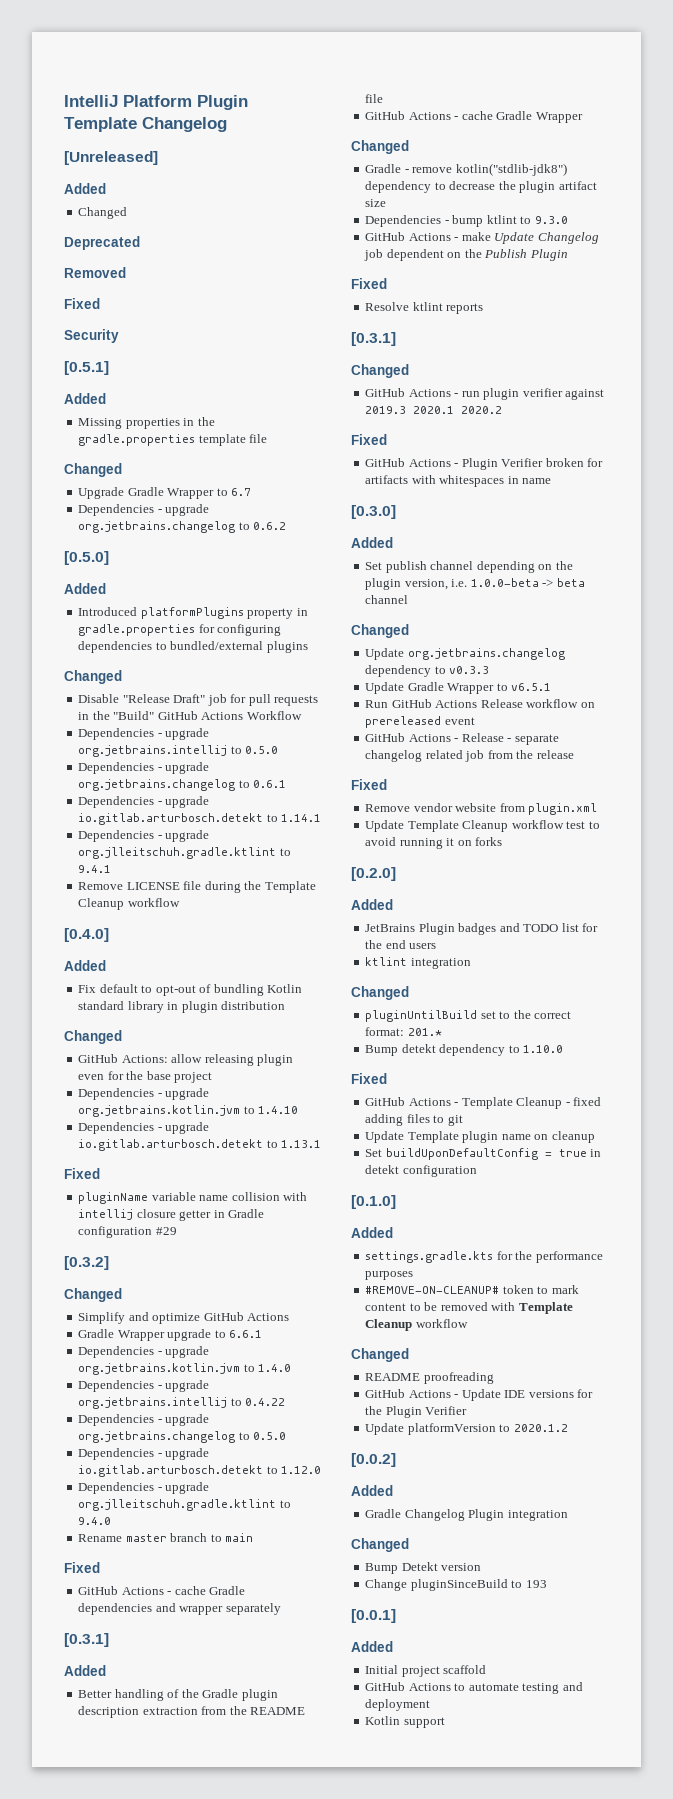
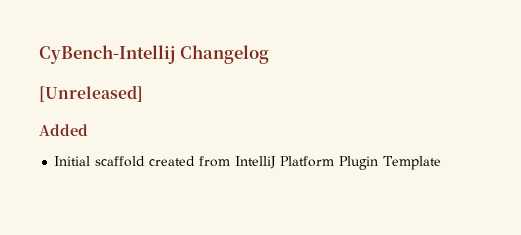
- IntelliJ Platform Plugin Template Changelog
+ CyBench-Intellij Changelog
  [Unreleased]
  Added
- Changed
- Deprecated
- Removed
- Fixed
- Security
- [0.5.1]
- Added
- Missing properties in the gradle.properties template file
- Changed
- Upgrade Gradle Wrapper to 6.7
- Dependencies - upgrade org.jetbrains.changelog to 0.6.2
- [0.5.0]
- Added
- Introduced platformPlugins property in gradle.properties for configuring dependencies to bundled/external plugins
- Changed
- Disable "Release Draft" job for pull requests in the "Build" GitHub Actions Workflow
- Dependencies - upgrade org.jetbrains.intellij to 0.5.0
- Dependencies - upgrade org.jetbrains.changelog to 0.6.1
- Dependencies - upgrade io.gitlab.arturbosch.detekt to 1.14.1
- Dependencies - upgrade org.jlleitschuh.gradle.ktlint to 9.4.1
- Remove LICENSE file during the Template Cleanup workflow
- [0.4.0]
- Added
- Fix default to opt-out of bundling Kotlin standard library in plugin distribution
- Changed
- GitHub Actions: allow releasing plugin even for the base project
- Dependencies - upgrade org.jetbrains.kotlin.jvm to 1.4.10
- Dependencies - upgrade io.gitlab.arturbosch.detekt to 1.13.1
- Fixed
- pluginName variable name collision with intellij closure getter in Gradle configuration #29
- [0.3.2]
- Changed
- Simplify and optimize GitHub Actions
- Gradle Wrapper upgrade to 6.6.1
- Dependencies - upgrade org.jetbrains.kotlin.jvm to 1.4.0
- Dependencies - upgrade org.jetbrains.intellij to 0.4.22
- Dependencies - upgrade org.jetbrains.changelog to 0.5.0
- Dependencies - upgrade io.gitlab.arturbosch.detekt to 1.12.0
- Dependencies - upgrade org.jlleitschuh.gradle.ktlint to 9.4.0
- Rename master branch to main
- Fixed
- GitHub Actions - cache Gradle dependencies and wrapper separately
- [0.3.1]
- Added
- Better handling of the Gradle plugin description extraction from the README file
- GitHub Actions - cache Gradle Wrapper
- Changed
- Gradle - remove kotlin("stdlib-jdk8") dependency to decrease the plugin artifact size
- Dependencies - bump ktlint to 9.3.0
- GitHub Actions - make Update Changelog job dependent on the Publish Plugin
- Fixed
- Resolve ktlint reports
- [0.3.1]
- Changed
- GitHub Actions - run plugin verifier against 2019.3 2020.1 2020.2
- Fixed
- GitHub Actions - Plugin Verifier broken for artifacts with whitespaces in name
- [0.3.0]
- Added
- Set publish channel depending on the plugin version, i.e. 1.0.0-beta -> beta channel
- Changed
- Update org.jetbrains.changelog dependency to v0.3.3
- Update Gradle Wrapper to v6.5.1
- Run GitHub Actions Release workflow on prereleased event
- GitHub Actions - Release - separate changelog related job from the release
- Fixed
- Remove vendor website from plugin.xml
- Update Template Cleanup workflow test to avoid running it on forks
- [0.2.0]
- Added
- JetBrains Plugin badges and TODO list for the end users
- ktlint integration
- Changed
- pluginUntilBuild set to the correct format: 201.*
- Bump detekt dependency to 1.10.0
- Fixed
- GitHub Actions - Template Cleanup - fixed adding files to git
- Update Template plugin name on cleanup
- Set buildUponDefaultConfig = true in detekt configuration
- [0.1.0]
- Added
- settings.gradle.kts for the performance purposes
- #REMOVE-ON-CLEANUP# token to mark content to be removed with Template Cleanup workflow
- Changed
- README proofreading
- GitHub Actions - Update IDE versions for the Plugin Verifier
- Update platformVersion to 2020.1.2
- [0.0.2]
- Added
- Gradle Changelog Plugin integration
- Changed
- Bump Detekt version
- Change pluginSinceBuild to 193
- [0.0.1]
- Added
- Initial project scaffold
- GitHub Actions to automate testing and deployment
- Kotlin support
+ Initial scaffold created from IntelliJ Platform Plugin Template

